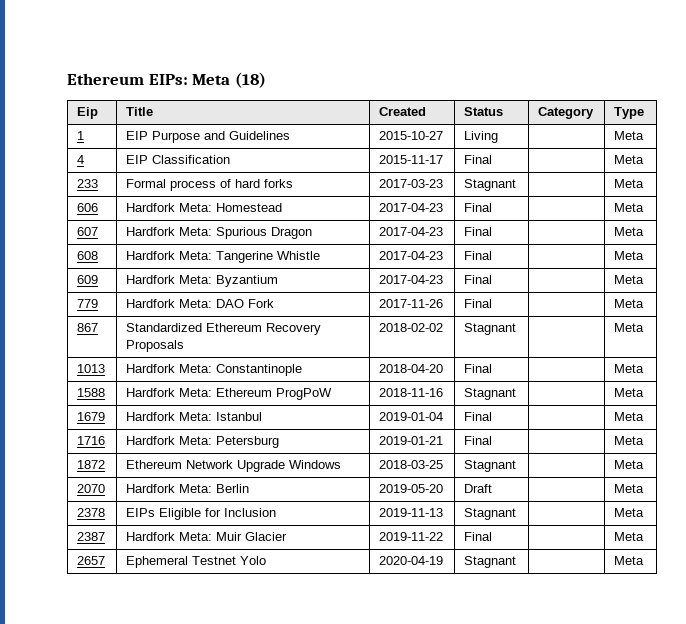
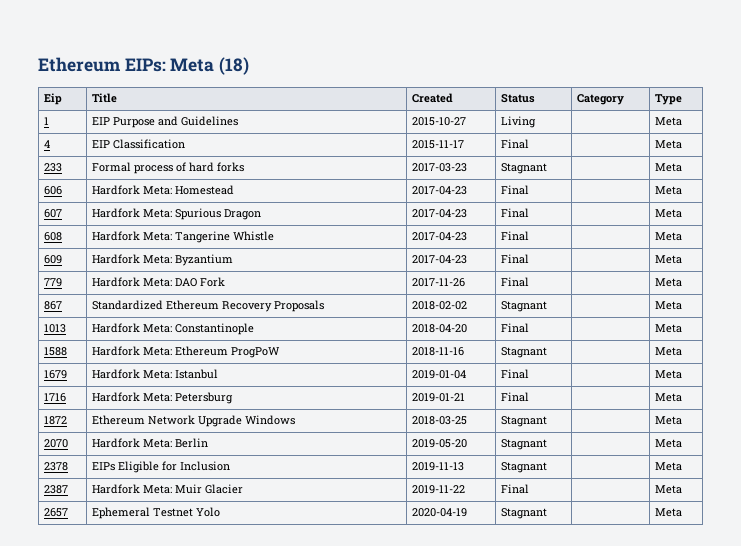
- 2070 | Hardfork Meta: Berlin | 2019-05-20 | Draft | | Meta
+ 2070 | Hardfork Meta: Berlin | 2019-05-20 | Stagnant | | Meta

